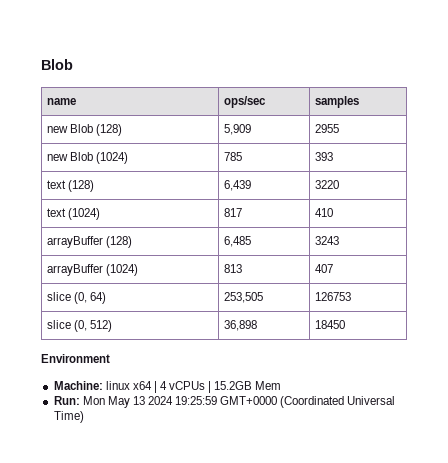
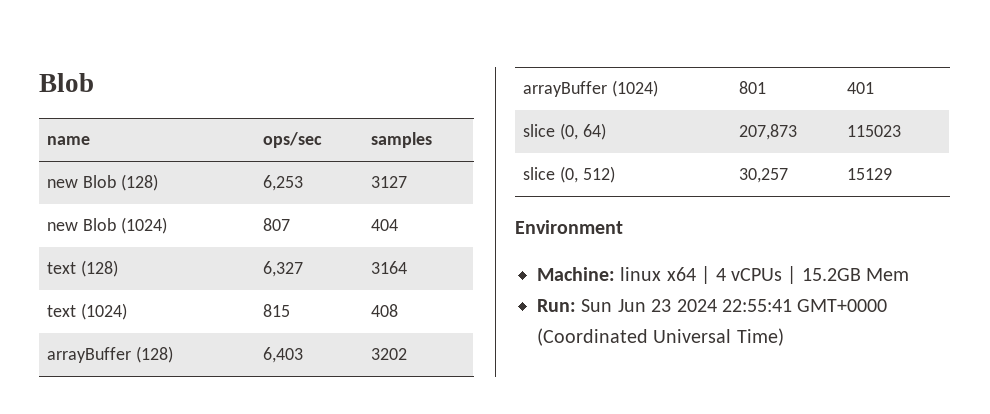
- new Blob (128) | 5,909 | 2955
+ new Blob (128) | 6,253 | 3127
- new Blob (1024) | 785 | 393
+ new Blob (1024) | 807 | 404
- text (128) | 6,439 | 3220
+ text (128) | 6,327 | 3164
- text (1024) | 817 | 410
+ text (1024) | 815 | 408
- arrayBuffer (128) | 6,485 | 3243
+ arrayBuffer (128) | 6,403 | 3202
- arrayBuffer (1024) | 813 | 407
+ arrayBuffer (1024) | 801 | 401
- slice (0, 64) | 253,505 | 126753
+ slice (0, 64) | 207,873 | 115023
- slice (0, 512) | 36,898 | 18450
+ slice (0, 512) | 30,257 | 15129
- Run: Mon May 13 2024 19:25:59 GMT+0000 (Coordinated Universal Time)
+ Run: Sun Jun 23 2024 22:55:41 GMT+0000 (Coordinated Universal Time)

